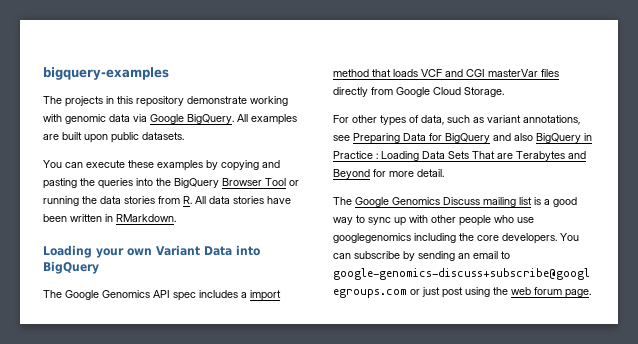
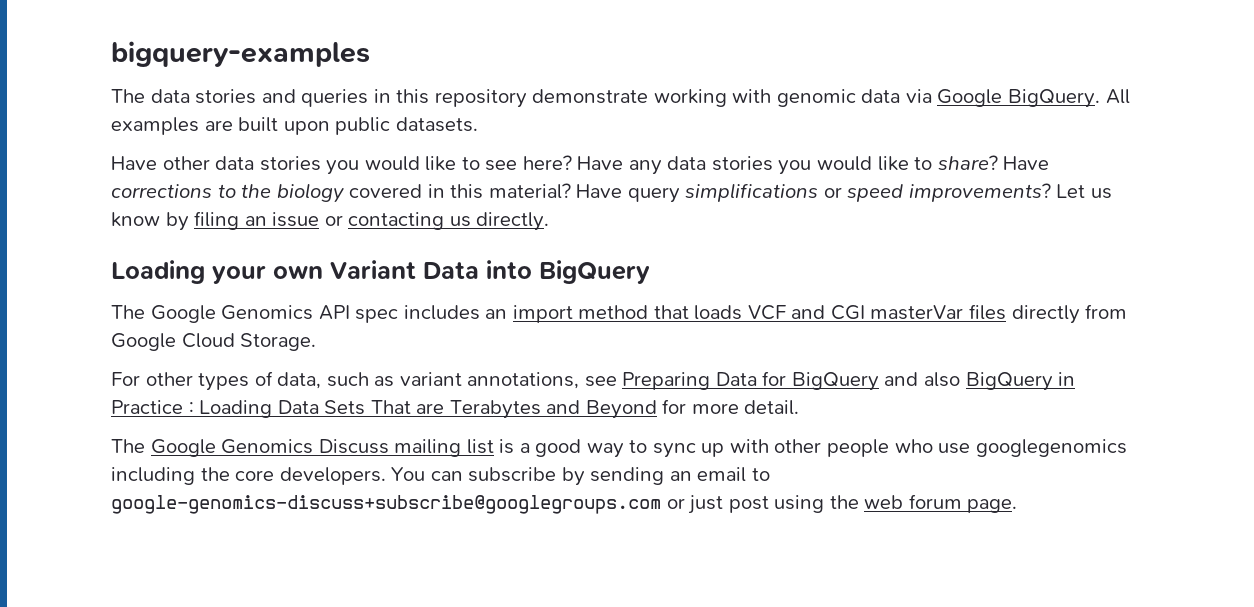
- The projects in this repository demonstrate working with genomic data via Google BigQuery.
+ The data stories and queries in this repository demonstrate working with genomic data via Google BigQuery.
- You can execute these examples by copying and pasting the queries into the BigQuery Browser Tool or running the data stories from R. All data stories have been written in RMarkdown.
+ Have other data stories you would like to see here? Have any data stories you would like to share? Have corrections to the biology covered in this material? Have query simplifications or speed improvements? Let us know by filing an issue or contacting us directly.
- The Google Genomics API spec includes a import method that loads VCF and CGI masterVar files directly from Google Cloud Storage.
+ The Google Genomics API spec includes an import method that loads VCF and CGI masterVar files directly from Google Cloud Storage.

